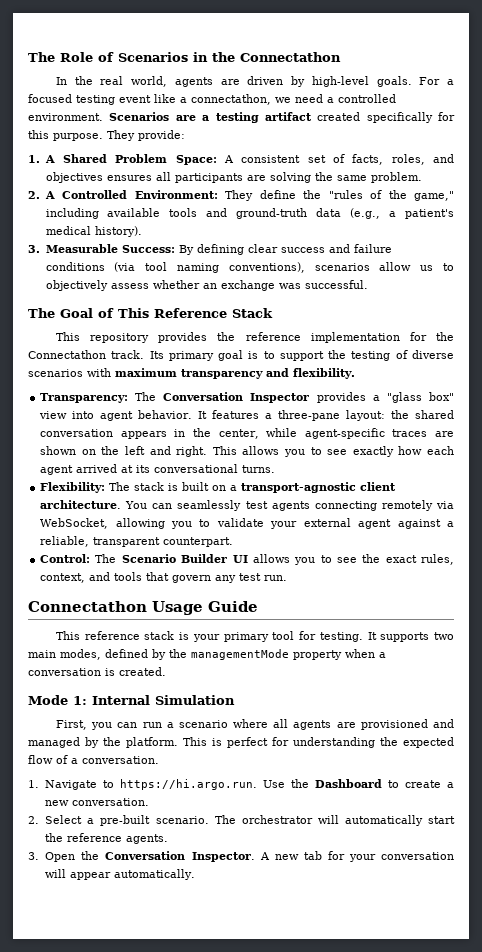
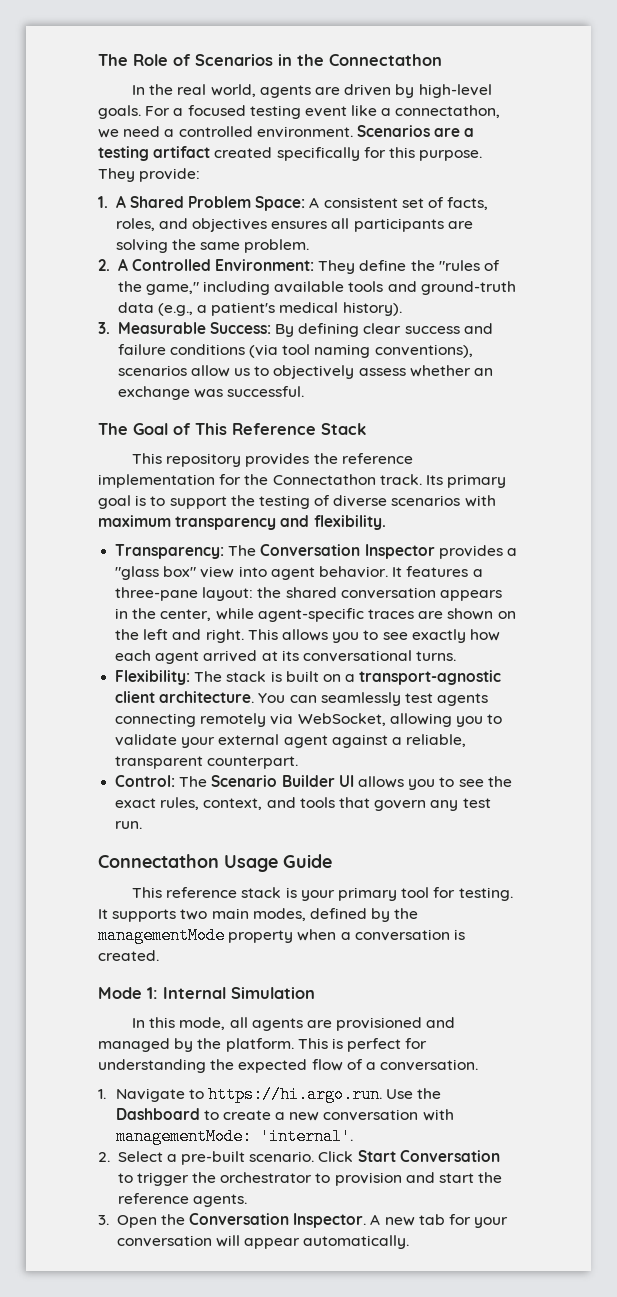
- First, you can run a scenario where all agents are provisioned and managed by the platform.
+ In this mode, all agents are provisioned and managed by the platform.
- 1. Navigate to https://hi.argo.run. Use the Dashboard to create a new conversation.
+ 1. Navigate to https://hi.argo.run. Use the Dashboard to create a new conversation with managementMode: 'internal'.
- The orchestrator will automatically start the reference agents.
+ Click Start Conversation to trigger the orchestrator to provision and start the reference agents.

